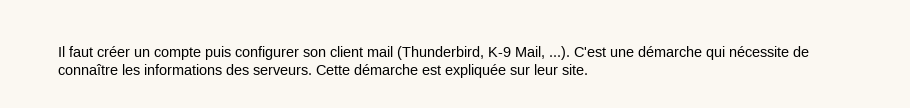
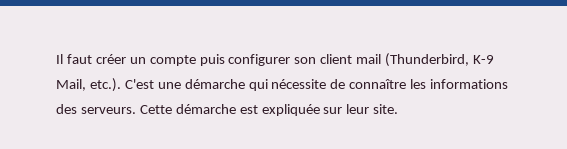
- Il faut créer un compte puis configurer son client mail (Thunderbird, K-9 Mail, ...). C'est une démarche qui nécessite de connaître les informations des serveurs.
+ Il faut créer un compte puis configurer son client mail (Thunderbird, K-9 Mail, etc.). C'est une démarche qui nécessite de connaître les informations des serveurs.

